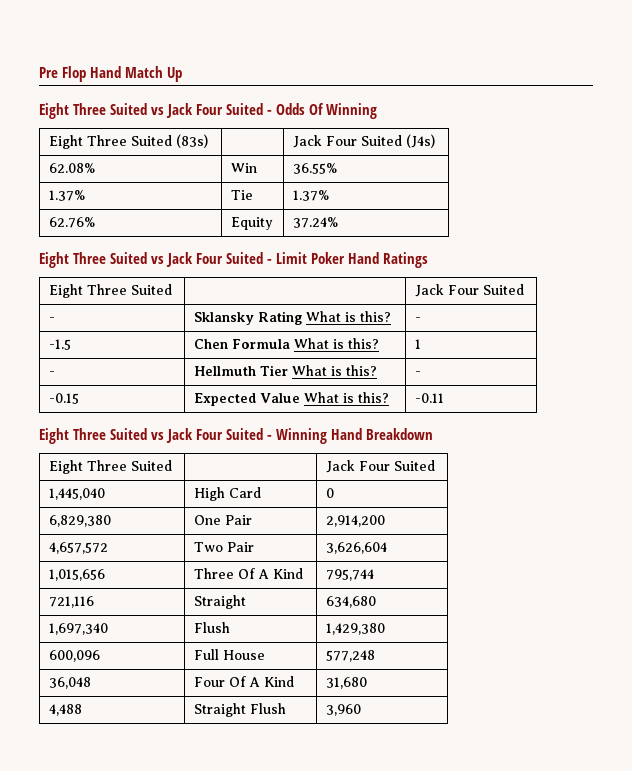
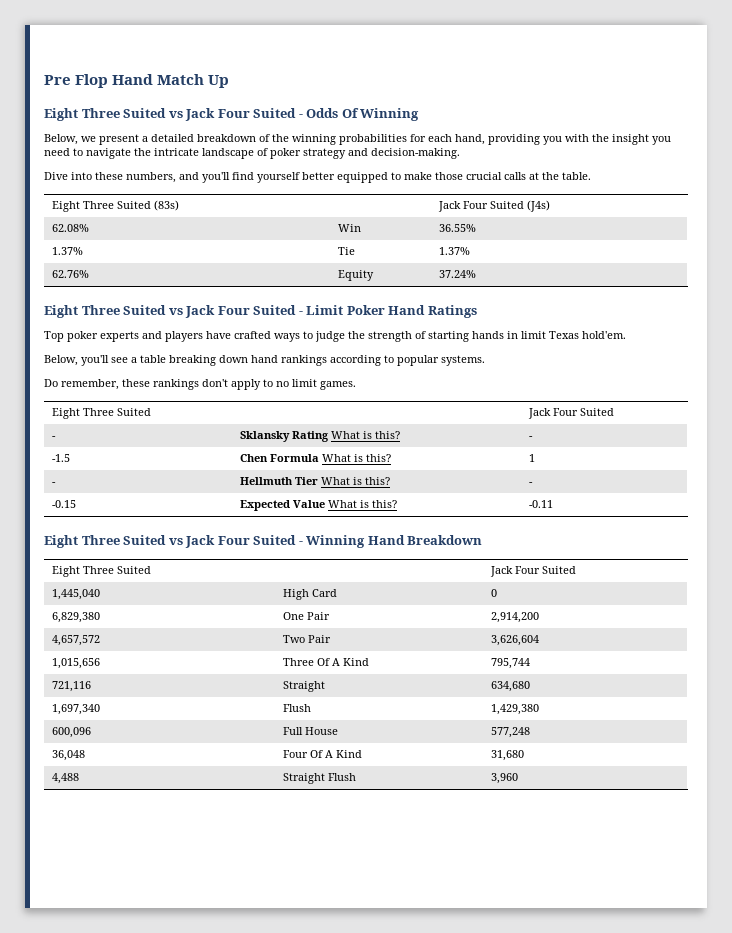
+ Below, we present a detailed breakdown of the winning probabilities for each hand, providing you with the insight you need to navigate the intricate landscape of poker strategy and decision-making.
+ Dive into these numbers, and you'll find yourself better equipped to make those crucial calls at the table.
+ Top poker experts and players have crafted ways to judge the strength of starting hands in limit Texas hold'em.
+ Below, you'll see a table breaking down hand rankings according to popular systems.
+ Do remember, these rankings don't apply to no limit games.

